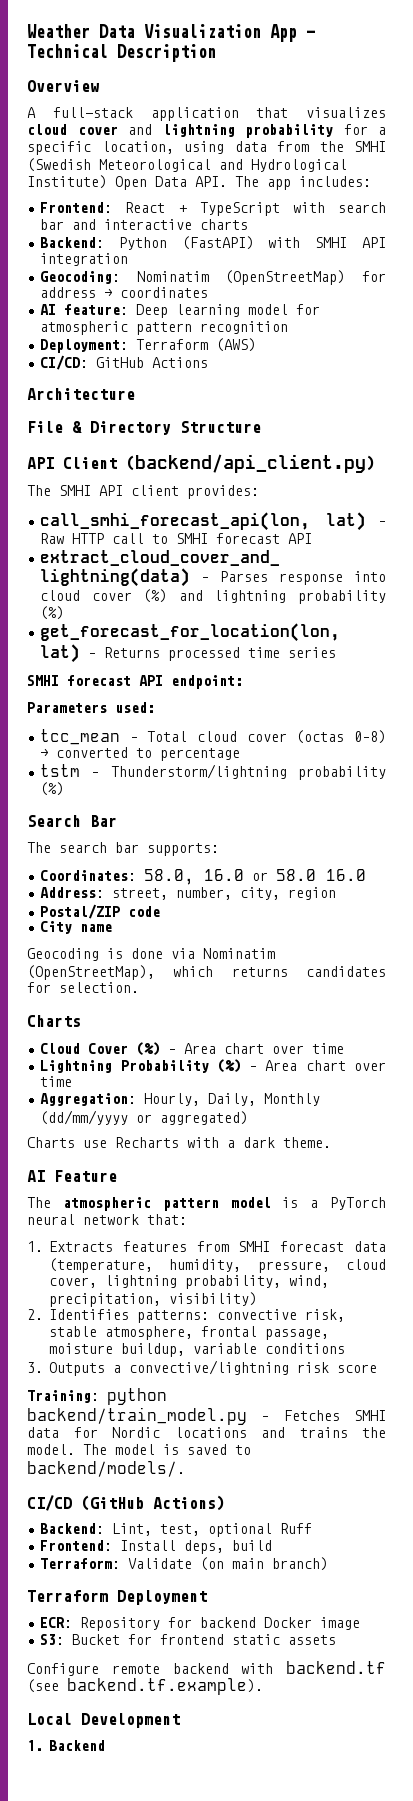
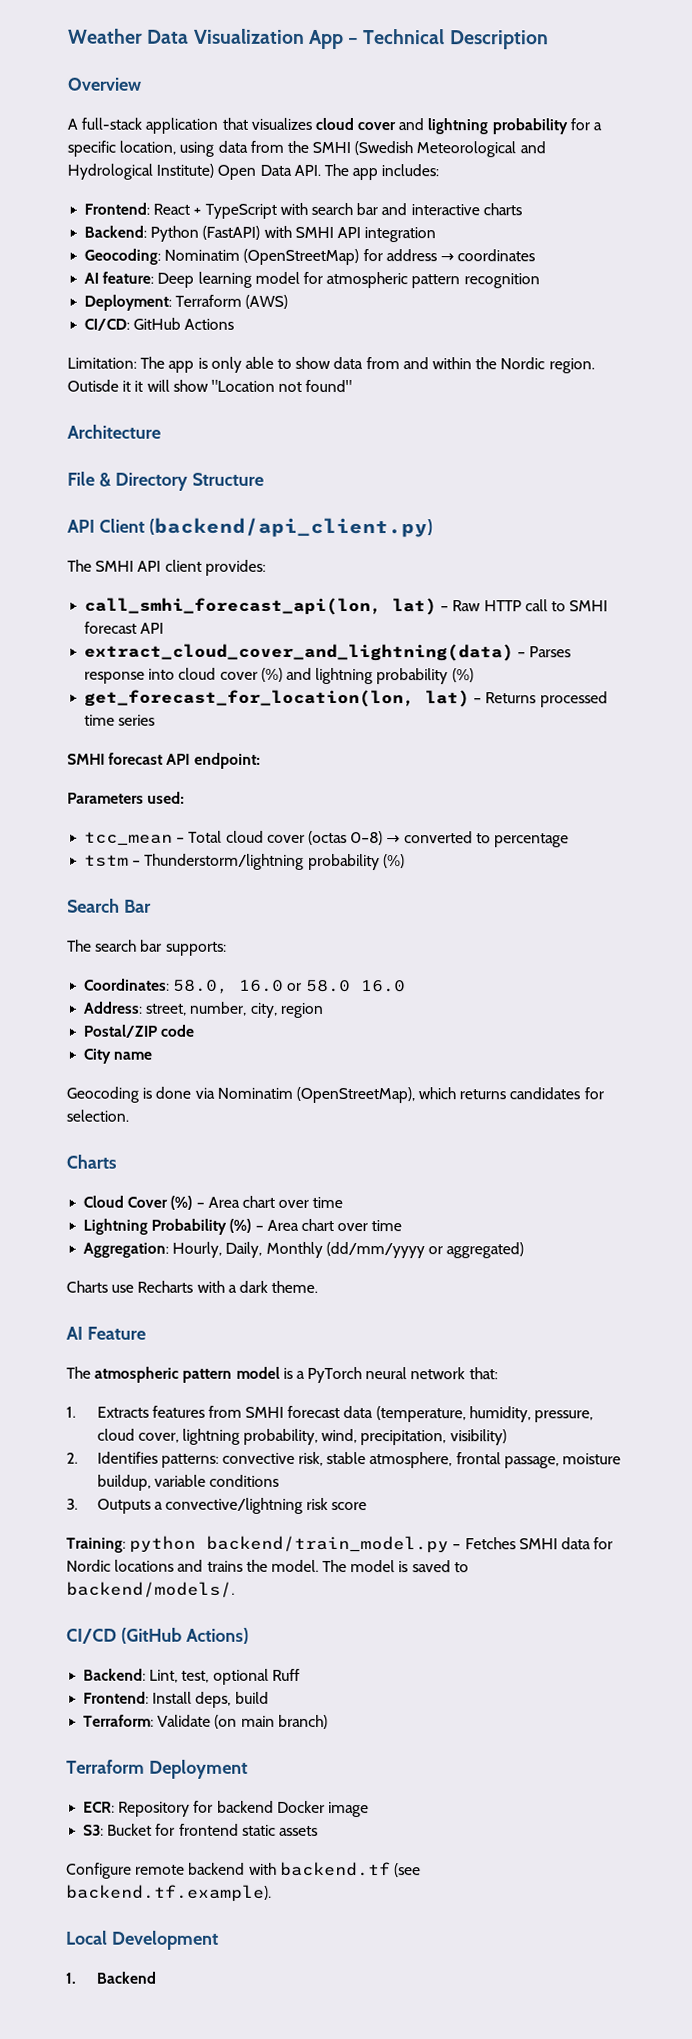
+ Limitation: The app is only able to show data from and within the Nordic region. Outisde it it will show "Location not found"

